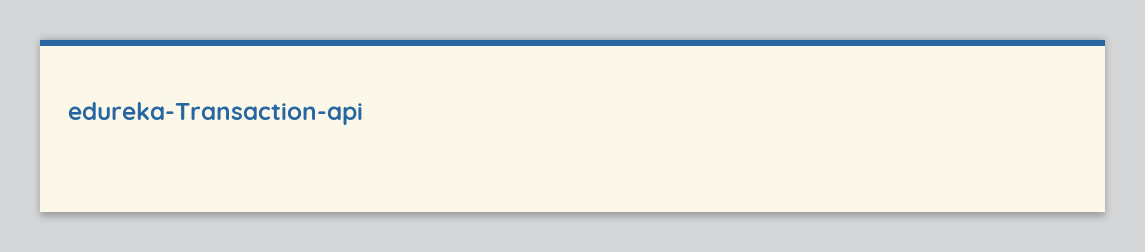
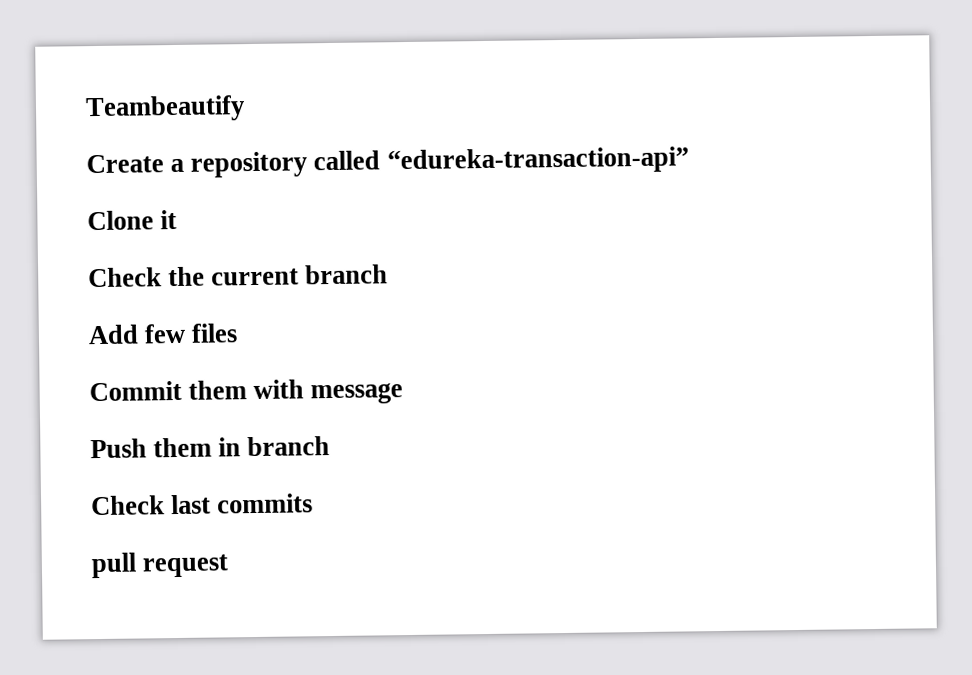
- edureka-Transaction-api
+ Teambeautify
+ Create a repository called “edureka-transaction-api”
+ Clone it
+ Check the current branch
+ Add few files
+ Commit them with message
+ Push them in branch
+ Check last commits
+ pull request

